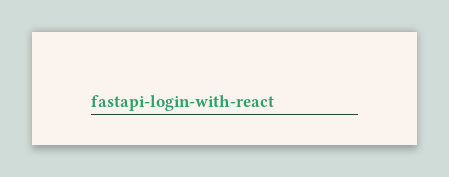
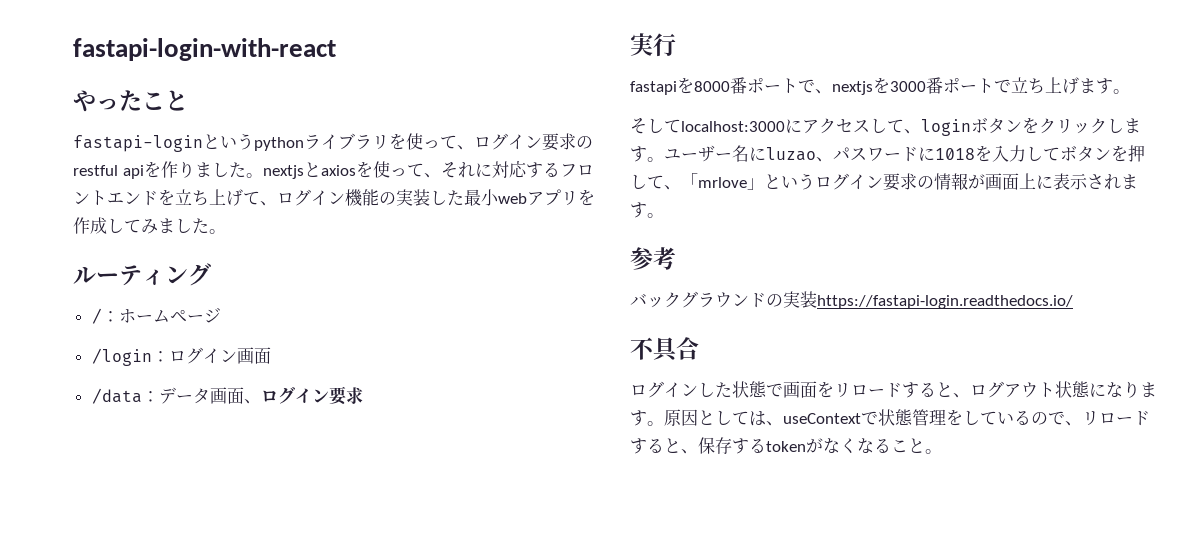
+ やったこと
+ fastapi-loginというpythonライブラリを使って、ログイン要求のrestful apiを作りました。nextjsとaxiosを使って、それに対応するフロントエンドを立ち上げて、ログイン機能の実装した最小webアプリを作成してみました。
+ ルーティング
+ /：ホームページ
+ /login：ログイン画面
+ /data：データ画面、ログイン要求
+ 実行
+ fastapiを8000番ポートで、nextjsを3000番ポートで立ち上げます。
+ そしてlocalhost:3000にアクセスして、loginボタンをクリックします。ユーザー名にluzao、パスワードに1018を入力してボタンを押して、「mrlove」というログイン要求の情報が画面上に表示されます。
+ 参考
+ バックグラウンドの実装https://fastapi-login.readthedocs.io/
+ 不具合
+ ログインした状態で画面をリロードすると、ログアウト状態になります。原因としては、useContextで状態管理をしているので、リロードすると、保存するtokenがなくなること。

